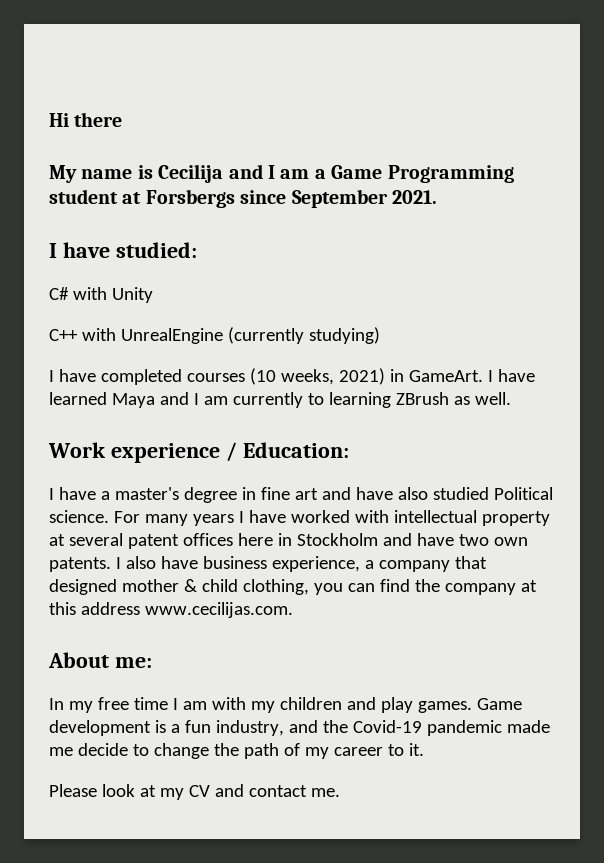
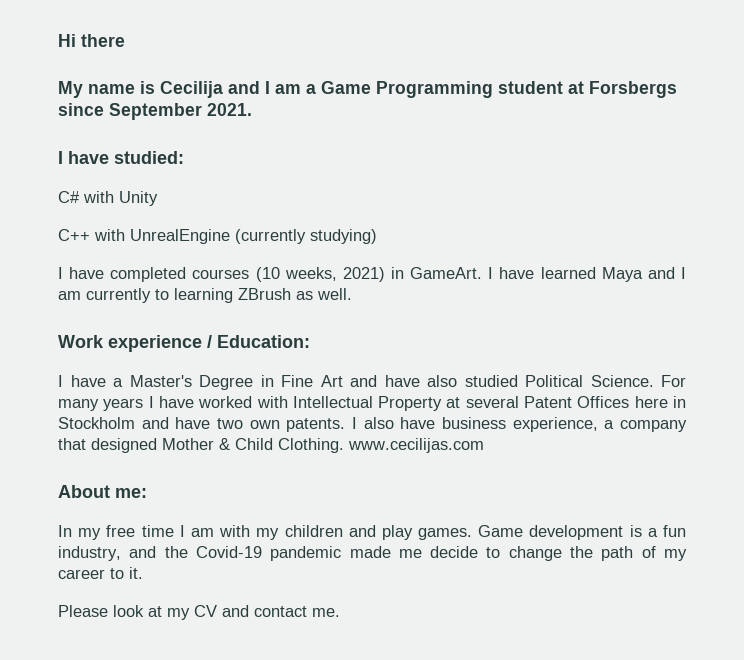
- I have a master's degree in fine art and have also studied Political science.
+ I have a Master's Degree in Fine Art and have also studied Political Science.
- For many years I have worked with intellectual property at several patent offices here in Stockholm and have two own patents.
+ For many years I have worked with Intellectual Property at several Patent Offices here in Stockholm and have two own patents.
- I also have business experience, a company that designed mother & child clothing, you can find the company at this address www.cecilijas.com.
+ I also have business experience, a company that designed Mother & Child Clothing. www.cecilijas.com

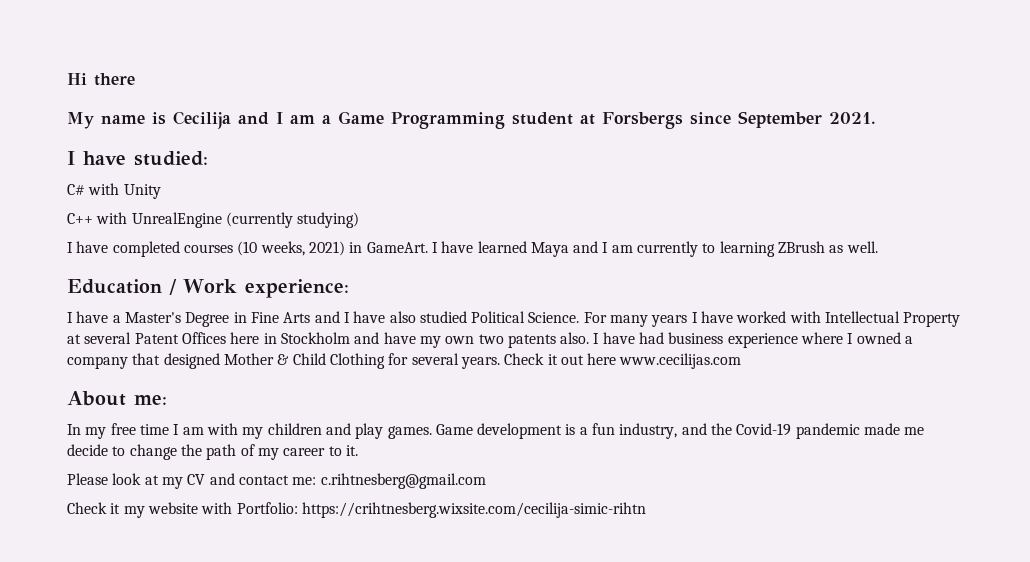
- Work experience / Education:
+ Education / Work experience:
- I have a Master's Degree in Fine Art and have also studied Political Science.
+ I have a Master's Degree in Fine Arts and I have also studied Political Science.
- For many years I have worked with Intellectual Property at several Patent Offices here in Stockholm and have two own patents. I also have business experience, a company that designed Mother & Child Clothing. www.cecilijas.com
+ For many years I have worked with Intellectual Property at several Patent Offices here in Stockholm and have my own two patents also. I have had business experience where I owned a company that designed Mother & Child Clothing for several years. Check it out here www.cecilijas.com
- Please look at my CV and contact me.
+ Please look at my CV and contact me: c.rihtnesberg@gmail.com
+ Check it my website with Portfolio: https://crihtnesberg.wixsite.com/cecilija-simic-rihtn

